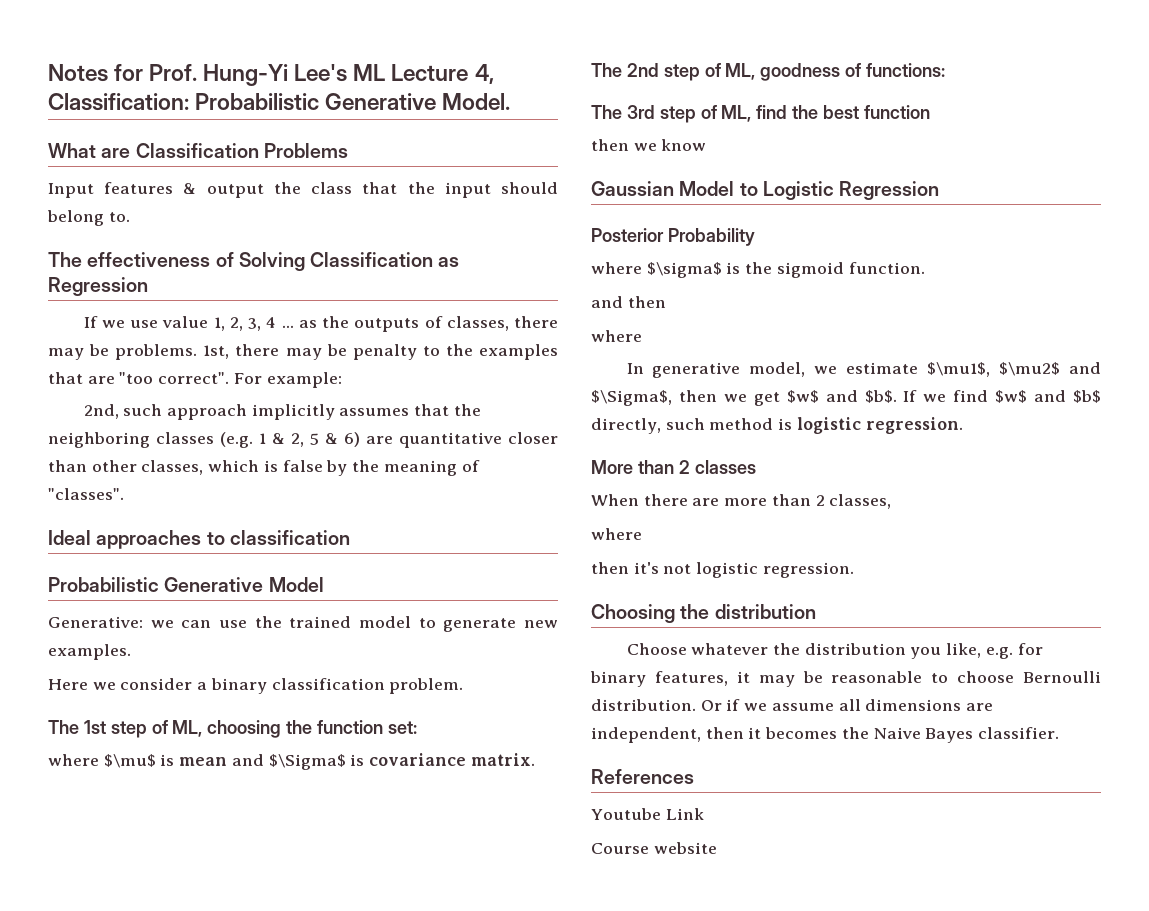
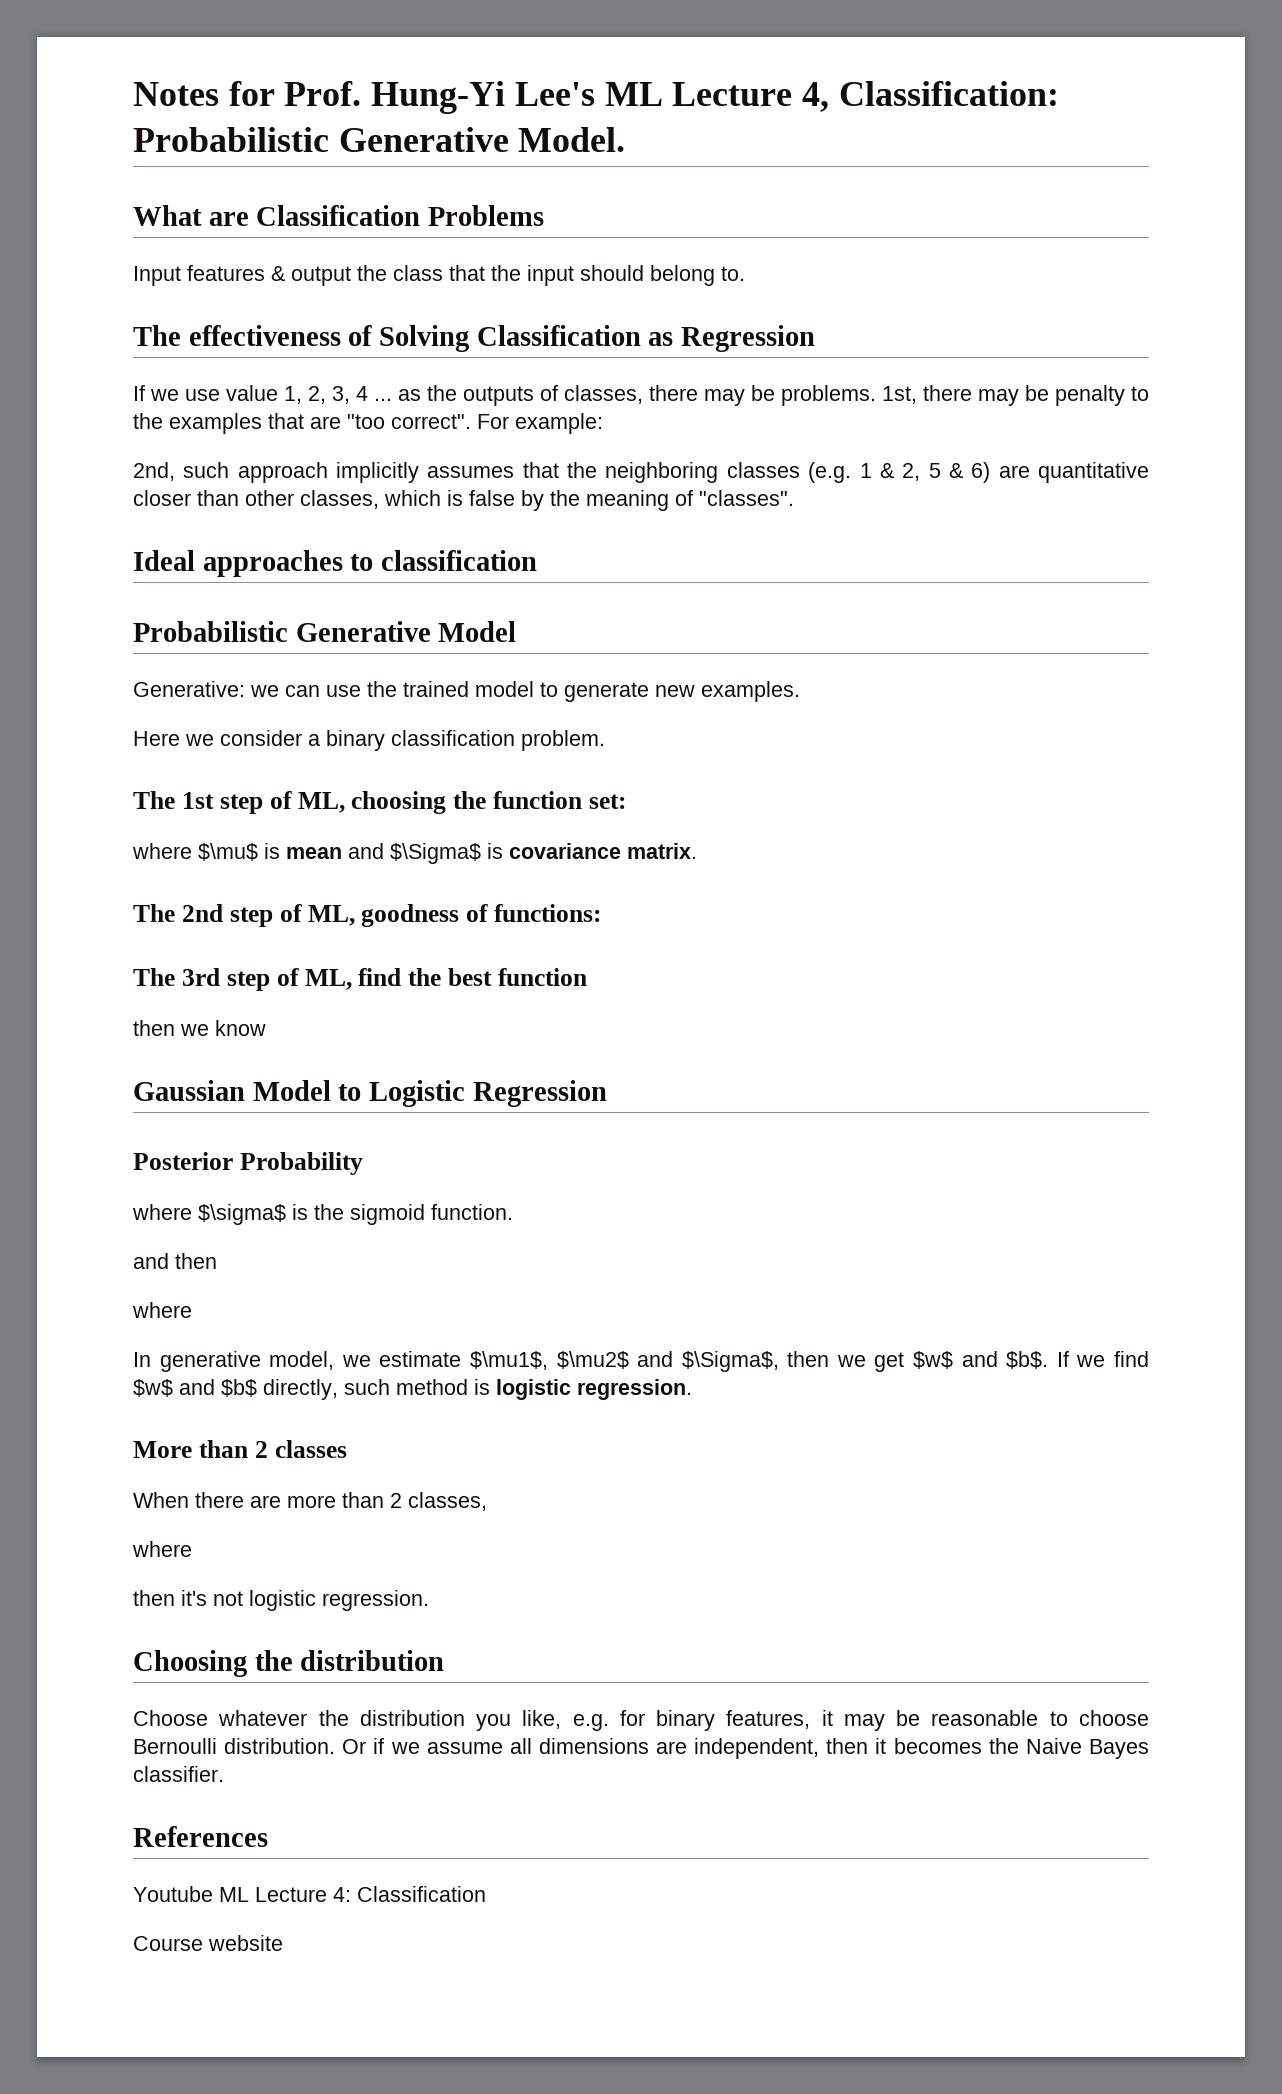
- Youtube Link
+ Youtube ML Lecture 4: Classification

